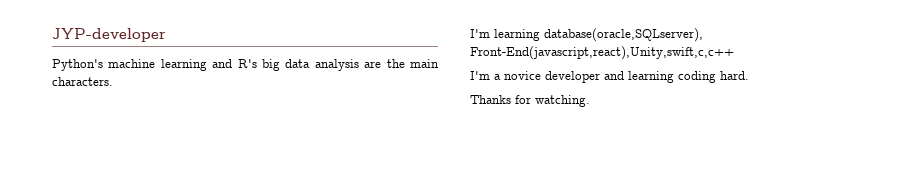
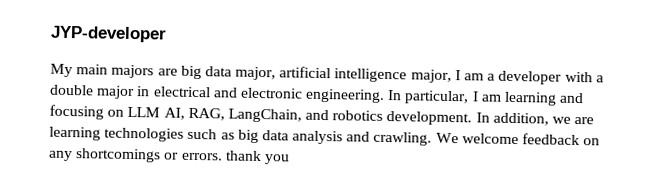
- Python's machine learning and R's big data analysis are the main characters.
- I'm learning database(oracle,SQLserver), Front-End(javascript,react),Unity,swift,c,c++
- I'm a novice developer and learning coding hard.
- Thanks for watching.
+ My main majors are big data major, artificial intelligence major, I am a developer with a double major in electrical and electronic engineering. In particular, I am learning and focusing on LLM AI, RAG, LangChain, and robotics development. In addition, we are learning technologies such as big data analysis and crawling. We welcome feedback on any shortcomings or errors. thank you

